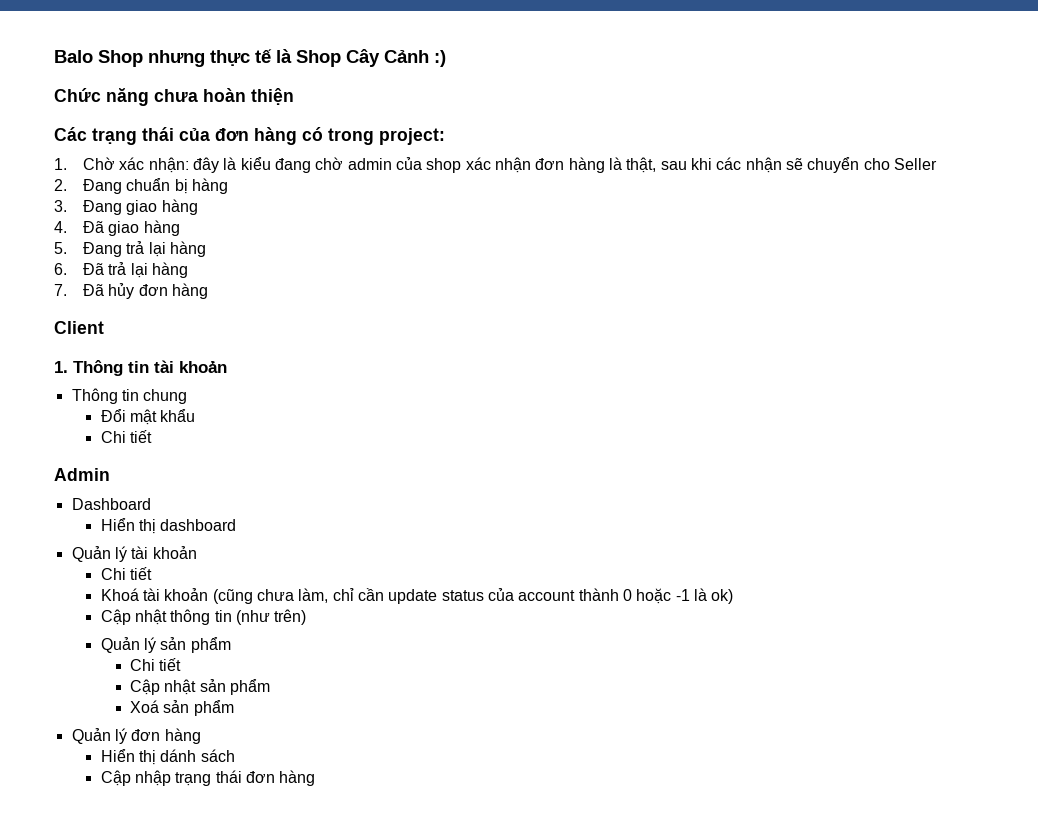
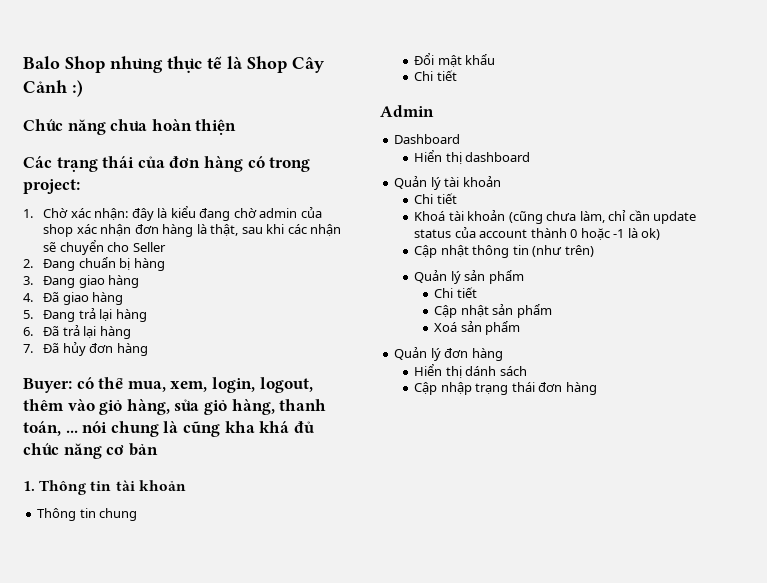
- Client
+ Buyer: có thể mua, xem, login, logout, thêm vào giỏ hàng, sửa giỏ hàng, thanh toán, ... nói chung là cũng kha khá đủ chức năng cơ bản

